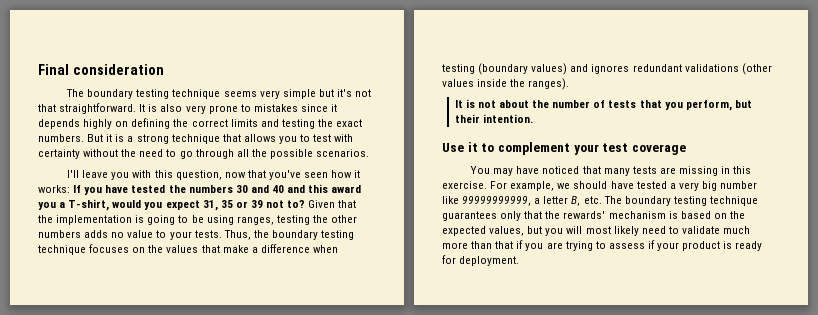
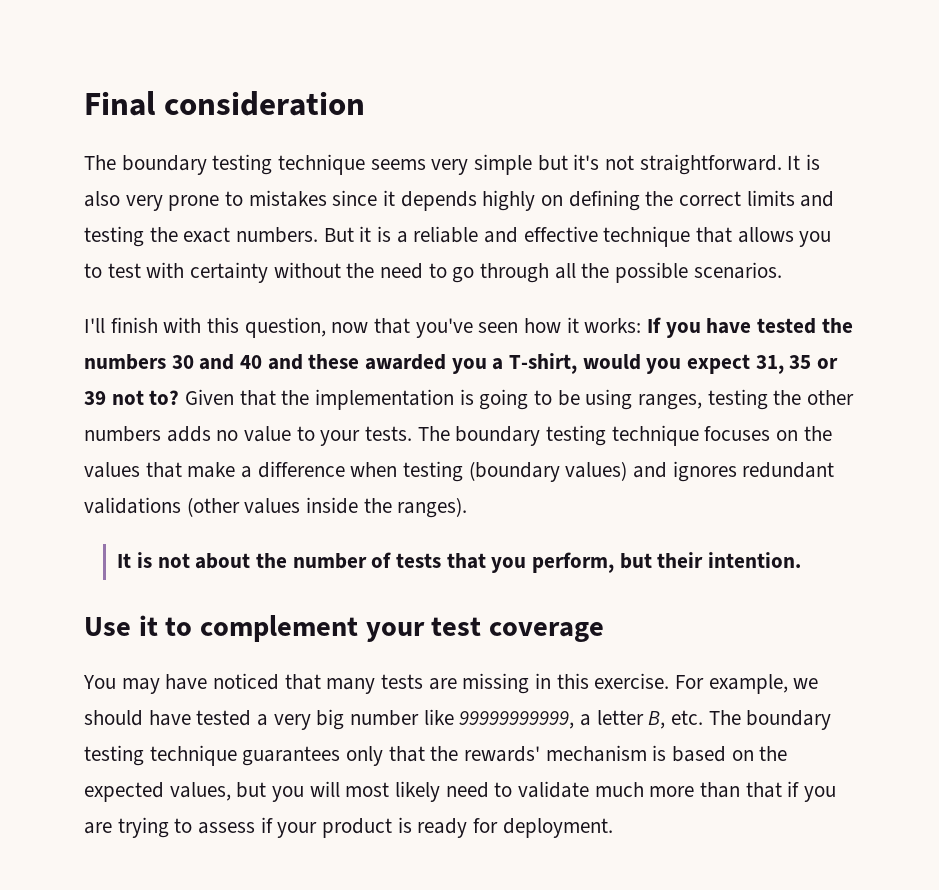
- The boundary testing technique seems very simple but it's not that straightforward.
+ The boundary testing technique seems very simple but it's not straightforward.
- But it is a strong technique that allows you to test with certainty without the need to go through all the possible scenarios.
+ But it is a reliable and effective technique that allows you to test with certainty without the need to go through all the possible scenarios.
- I'll leave you with this question, now that you've seen how it works: If you have tested the numbers 30 and 40 and this award you a T-shirt, would you expect 31, 35 or 39 not to?
+ I'll finish with this question, now that you've seen how it works: If you have tested the numbers 30 and 40 and these awarded you a T-shirt, would you expect 31, 35 or 39 not to?
- Thus, the boundary testing technique focuses on the values that make a difference when testing (boundary values) and ignores redundant validations (other values inside the ranges).
+ The boundary testing technique focuses on the values that make a difference when testing (boundary values) and ignores redundant validations (other values inside the ranges).

